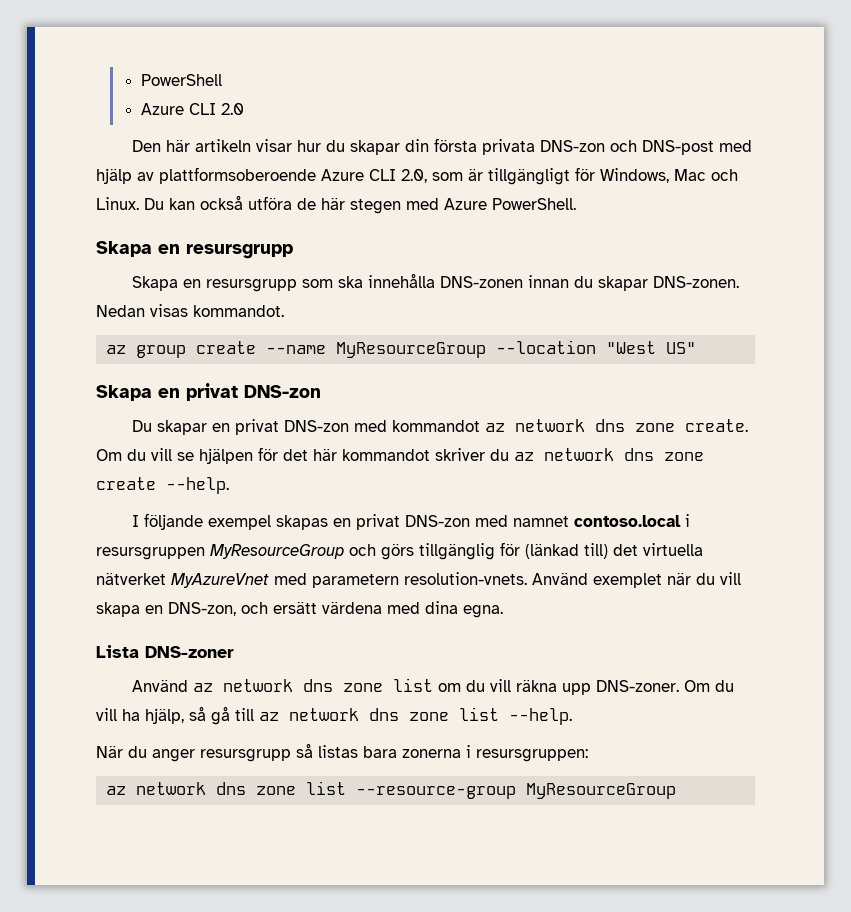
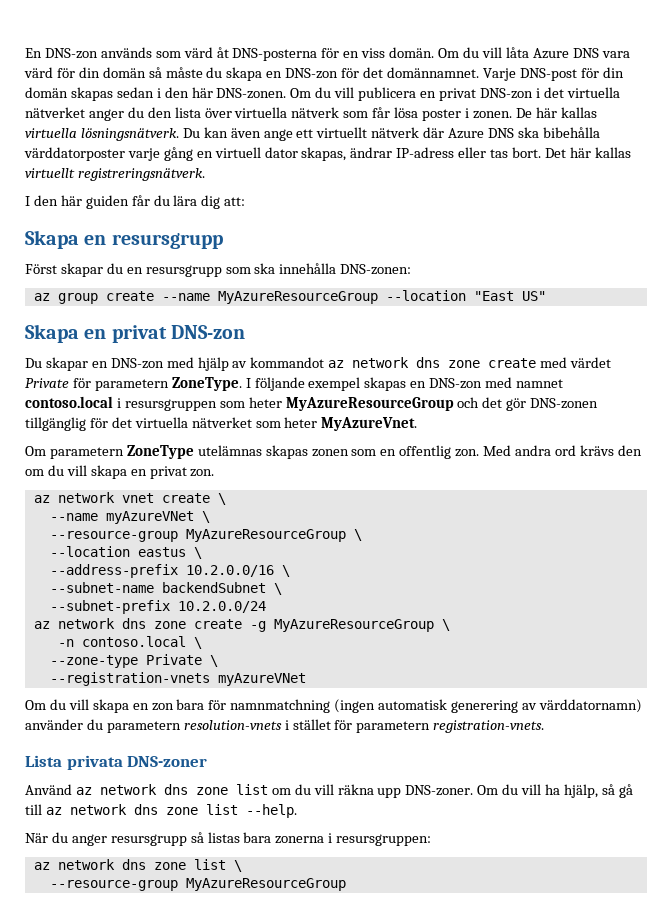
- PowerShell
- Azure CLI 2.0
- Den här artikeln visar hur du skapar din första privata DNS-zon och DNS-post med hjälp av plattformsoberoende Azure CLI 2.0, som är tillgängligt för Windows, Mac och Linux. Du kan också utföra de här stegen med Azure PowerShell.
+ En DNS-zon används som värd åt DNS-posterna för en viss domän. Om du vill låta Azure DNS vara värd för din domän så måste du skapa en DNS-zon för det domännamnet. Varje DNS-post för din domän skapas sedan i den här DNS-zonen. Om du vill publicera en privat DNS-zon i det virtuella nätverket anger du den lista över virtuella nätverk som får lösa poster i zonen. De här kallas virtuella lösningsnätverk. Du kan även ange ett virtuellt nätverk där Azure DNS ska bibehålla värddatorposter varje gång en virtuell dator skapas, ändrar IP-adress eller tas bort. Det här kallas virtuellt registreringsnätverk.
+ I den här guiden får du lära dig att:
- Skapa en resursgrupp som ska innehålla DNS-zonen innan du skapar DNS-zonen. Nedan visas kommandot.
+ Först skapar du en resursgrupp som ska innehålla DNS-zonen:
- az group create --name MyResourceGroup --location "West US"
+ az group create --name MyAzureResourceGroup --location "East US"
- Du skapar en privat DNS-zon med kommandot az network dns zone create. Om du vill se hjälpen för det här kommandot skriver du az network dns zone create --help.
- I följande exempel skapas en privat DNS-zon med namnet contoso.local i resursgruppen MyResourceGroup och görs tillgänglig för (länkad till) det virtuella nätverket MyAzureVnet med parametern resolution-vnets. Använd exemplet när du vill skapa en DNS-zon, och ersätt värdena med dina egna.
+ Du skapar en DNS-zon med hjälp av kommandot az network dns zone create med värdet Private för parametern ZoneType. I följande exempel skapas en DNS-zon med namnet contoso.local i resursgruppen som heter MyAzureResourceGroup och det gör DNS-zonen tillgänglig för det virtuella nätverket som heter MyAzureVnet.
+ Om parametern ZoneType utelämnas skapas zonen som en offentlig zon. Med andra ord krävs den om du vill skapa en privat zon.
+ az network vnet create \
+ --name myAzureVNet \
+ --resource-group MyAzureResourceGroup \
+ --location eastus \
+ --address-prefix 10.2.0.0/16 \
+ --subnet-name backendSubnet \
+ --subnet-prefix 10.2.0.0/24
+ az network dns zone create -g MyAzureResourceGroup \
+ -n contoso.local \
+ --zone-type Private \
+ --registration-vnets myAzureVNet
+ Om du vill skapa en zon bara för namnmatchning (ingen automatisk generering av värddatornamn) använder du parametern resolution-vnets i stället för parametern registration-vnets.
- Lista DNS-zoner
+ Lista privata DNS-zoner
- az network dns zone list --resource-group MyResourceGroup
+ az network dns zone list \
+ --resource-group MyAzureResourceGroup

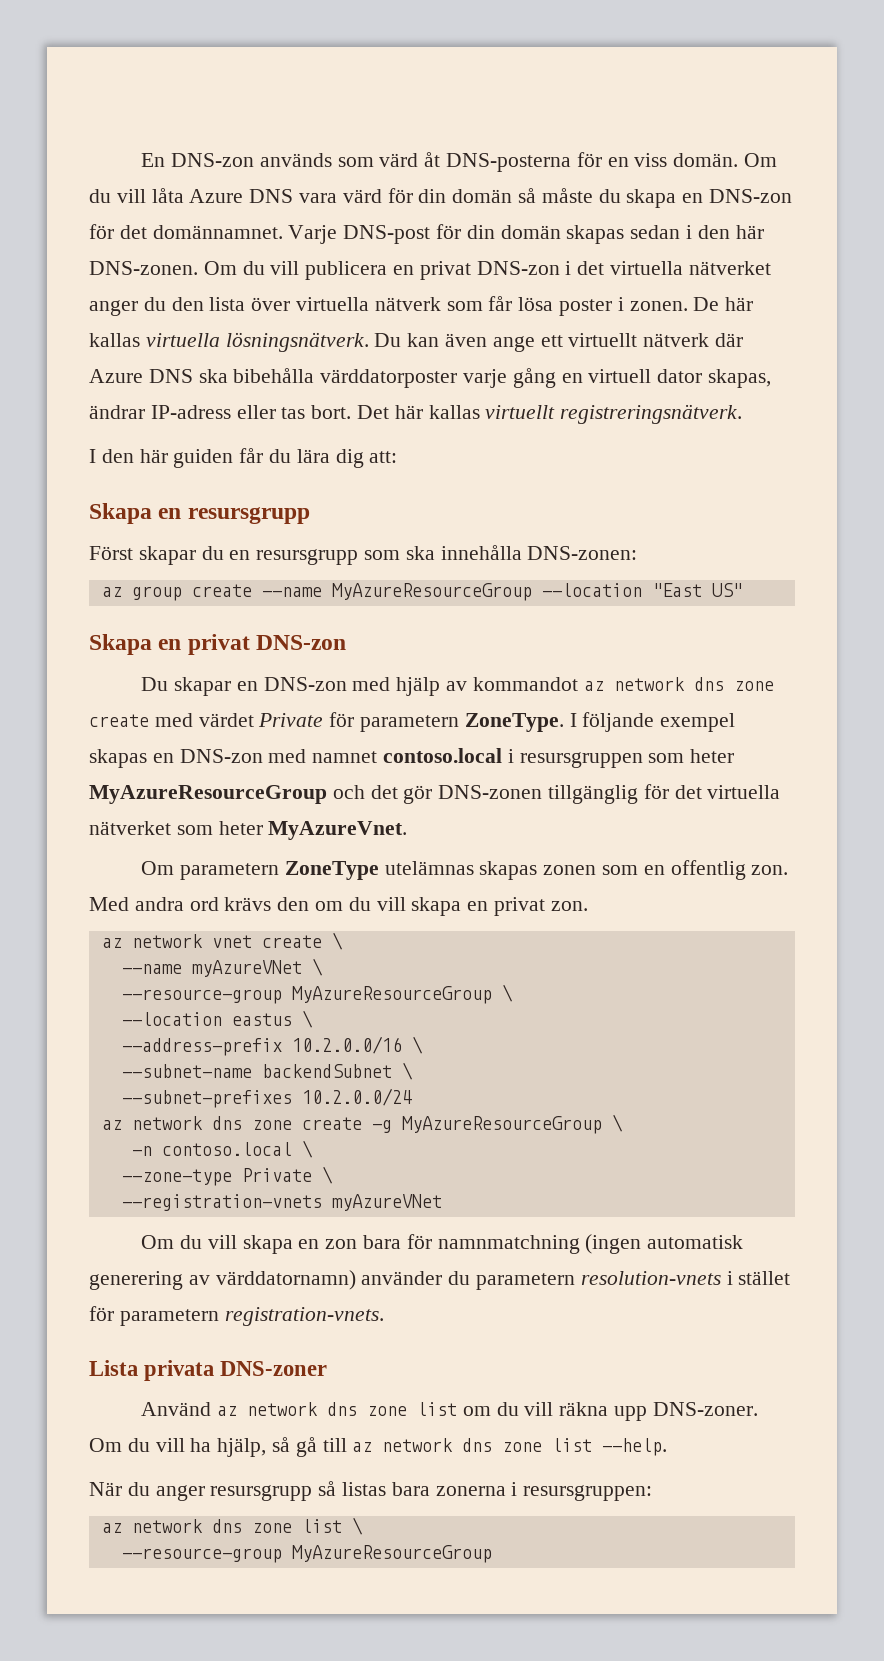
- --subnet-prefix 10.2.0.0/24
+ --subnet-prefixes 10.2.0.0/24

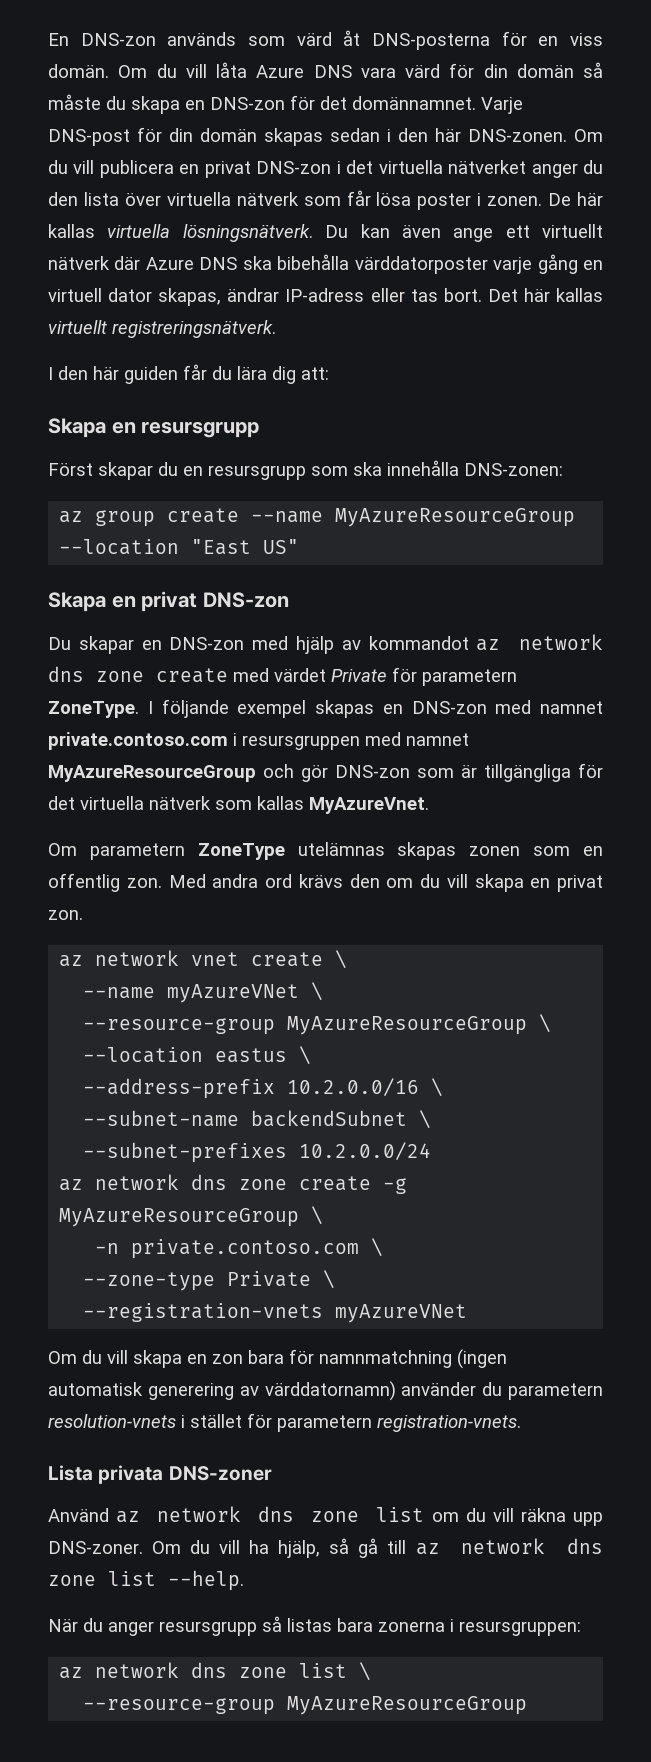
- I följande exempel skapas en DNS-zon med namnet contoso.local i resursgruppen som heter MyAzureResourceGroup och det gör DNS-zonen tillgänglig för det virtuella nätverket som heter MyAzureVnet.
+ I följande exempel skapas en DNS-zon med namnet private.contoso.com i resursgruppen med namnet MyAzureResourceGroup och gör DNS-zon som är tillgängliga för det virtuella nätverk som kallas MyAzureVnet.
- -n contoso.local \
+ -n private.contoso.com \

